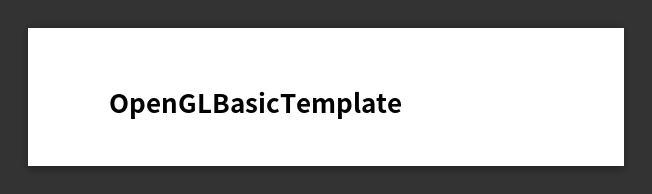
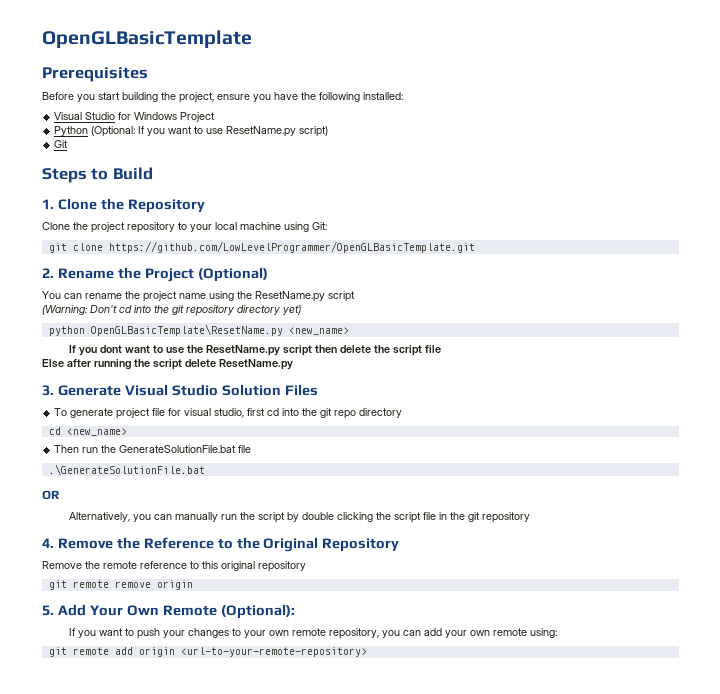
+ Prerequisites
+ Before you start building the project, ensure you have the following installed:
+ Visual Studio for Windows Project
+ Python (Optional: If you want to use ResetName.py script)
+ Git
+ Steps to Build
+ 1. Clone the Repository
+ Clone the project repository to your local machine using Git:
+ git clone https://github.com/LowLevelProgrammer/OpenGLBasicTemplate.git
+ 2. Rename the Project (Optional)
+ You can rename the project name using the ResetName.py script
+ (Warning: Don't cd into the git repository directory yet)
+ python OpenGLBasicTemplate\ResetName.py <new_name>
+ If you dont want to use the ResetName.py script then delete the script file
+ Else after running the script delete ResetName.py
+ 3. Generate Visual Studio Solution Files
+ To generate project file for visual studio, first cd into the git repo directory
+ cd <new_name>
+ Then run the GenerateSolutionFile.bat file
+ .\GenerateSolutionFile.bat
+ OR
+ Alternatively, you can manually run the script by double clicking the script file in the git repository
+ 4. Remove the Reference to the Original Repository
+ Remove the remote reference to this original repository
+ git remote remove origin
+ 5. Add Your Own Remote (Optional):
+ If you want to push your changes to your own remote repository, you can add your own remote using:
+ git remote add origin <url-to-your-remote-repository>

